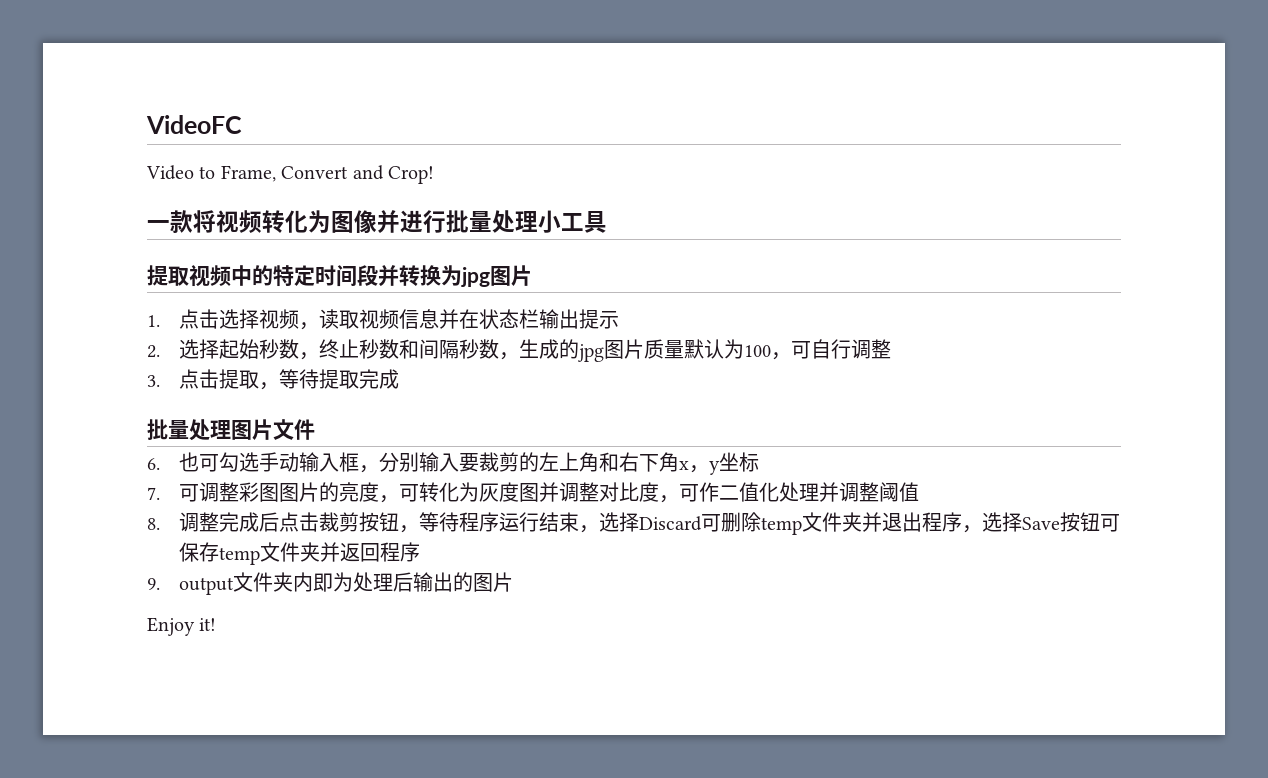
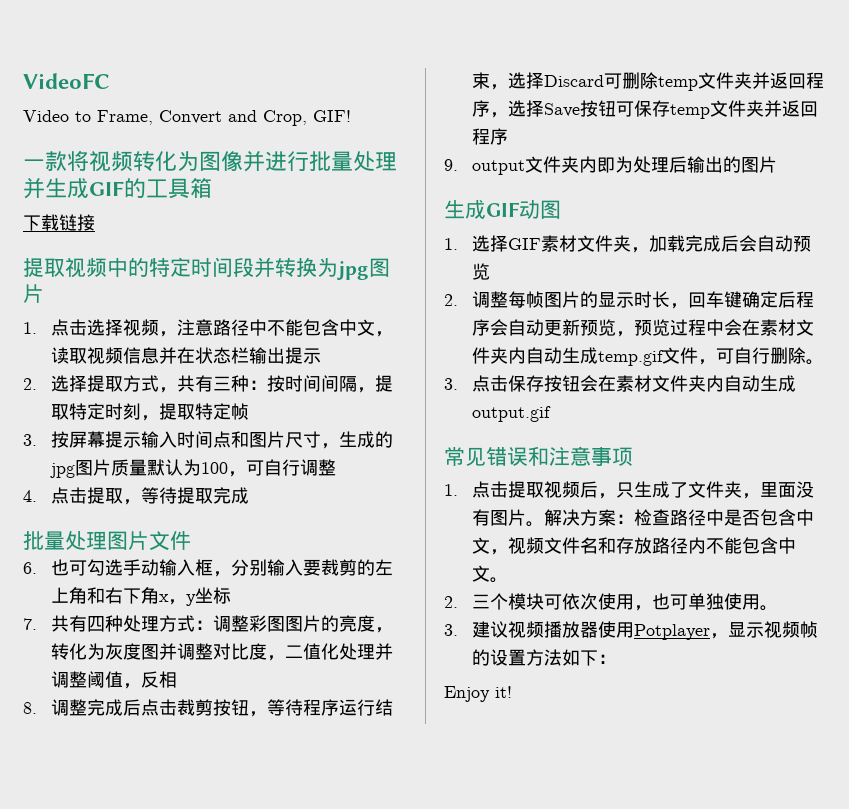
- Video to Frame, Convert and Crop!
+ Video to Frame, Convert and Crop, GIF!
- 一款将视频转化为图像并进行批量处理小工具
+ 一款将视频转化为图像并进行批量处理并生成GIF的工具箱
+ 下载链接
- 1.点击选择视频，读取视频信息并在状态栏输出提示
+ 1.点击选择视频，注意路径中不能包含中文，读取视频信息并在状态栏输出提示
- 2.选择起始秒数，终止秒数和间隔秒数，生成的jpg图片质量默认为100，可自行调整
+ 2.选择提取方式，共有三种：按时间间隔，提取特定时刻，提取特定帧
+ 3.按屏幕提示输入时间点和图片尺寸，生成的jpg图片质量默认为100，可自行调整
- 3.点击提取，等待提取完成
+ 4.点击提取，等待提取完成
- 7.可调整彩图图片的亮度，可转化为灰度图并调整对比度，可作二值化处理并调整阈值
+ 7.共有四种处理方式：调整彩图图片的亮度，转化为灰度图并调整对比度，二值化处理并调整阈值，反相
- 8.调整完成后点击裁剪按钮，等待程序运行结束，选择Discard可删除temp文件夹并退出程序，选择Save按钮可保存temp文件夹并返回程序
+ 8.调整完成后点击裁剪按钮，等待程序运行结束，选择Discard可删除temp文件夹并返回程序，选择Save按钮可保存temp文件夹并返回程序
+ 生成GIF动图
+ 1.选择GIF素材文件夹，加载完成后会自动预览
+ 2.调整每帧图片的显示时长，回车键确定后程序会自动更新预览，预览过程中会在素材文件夹内自动生成temp.gif文件，可自行删除。
+ 3.点击保存按钮会在素材文件夹内自动生成output.gif
+ 常见错误和注意事项
+ 1.点击提取视频后，只生成了文件夹，里面没有图片。解决方案：检查路径中是否包含中文，视频文件名和存放路径内不能包含中文。
+ 2.三个模块可依次使用，也可单独使用。
+ 3.建议视频播放器使用Potplayer，显示视频帧的设置方法如下：

